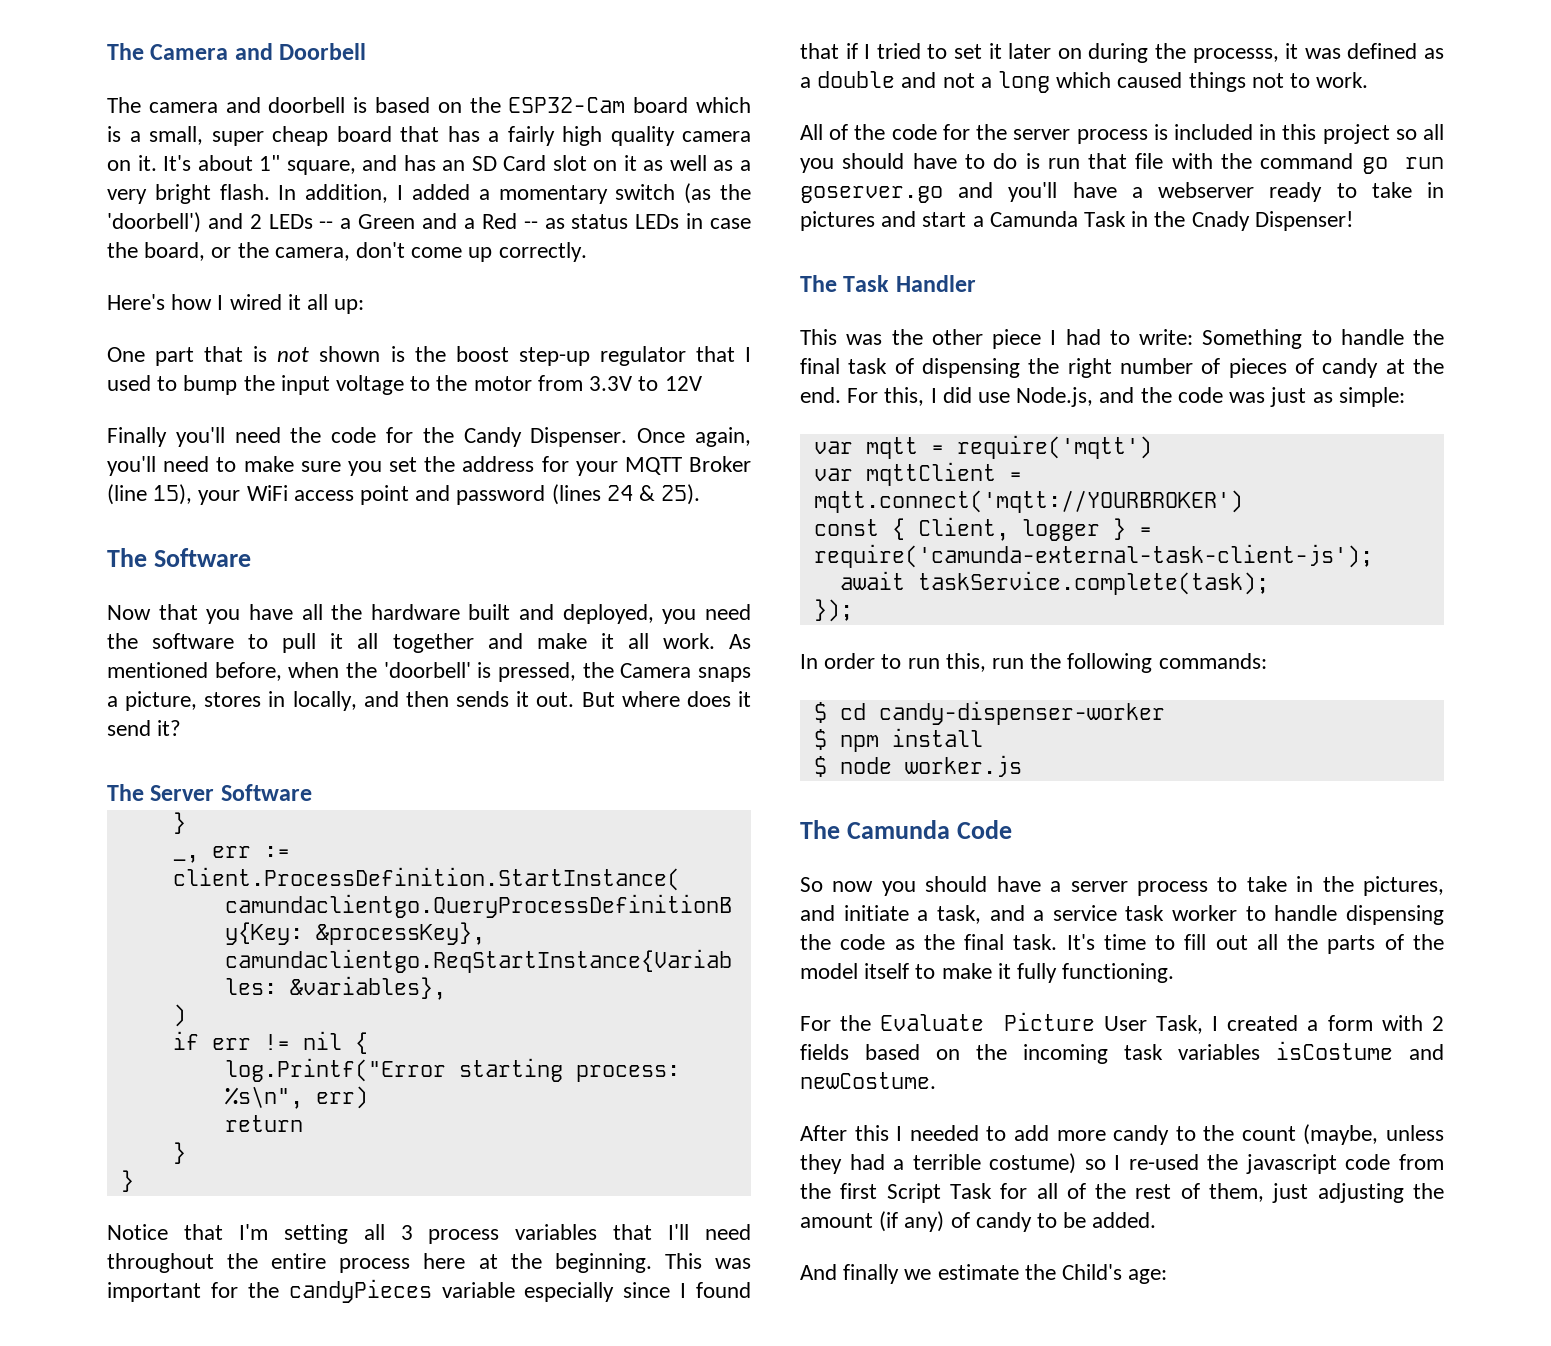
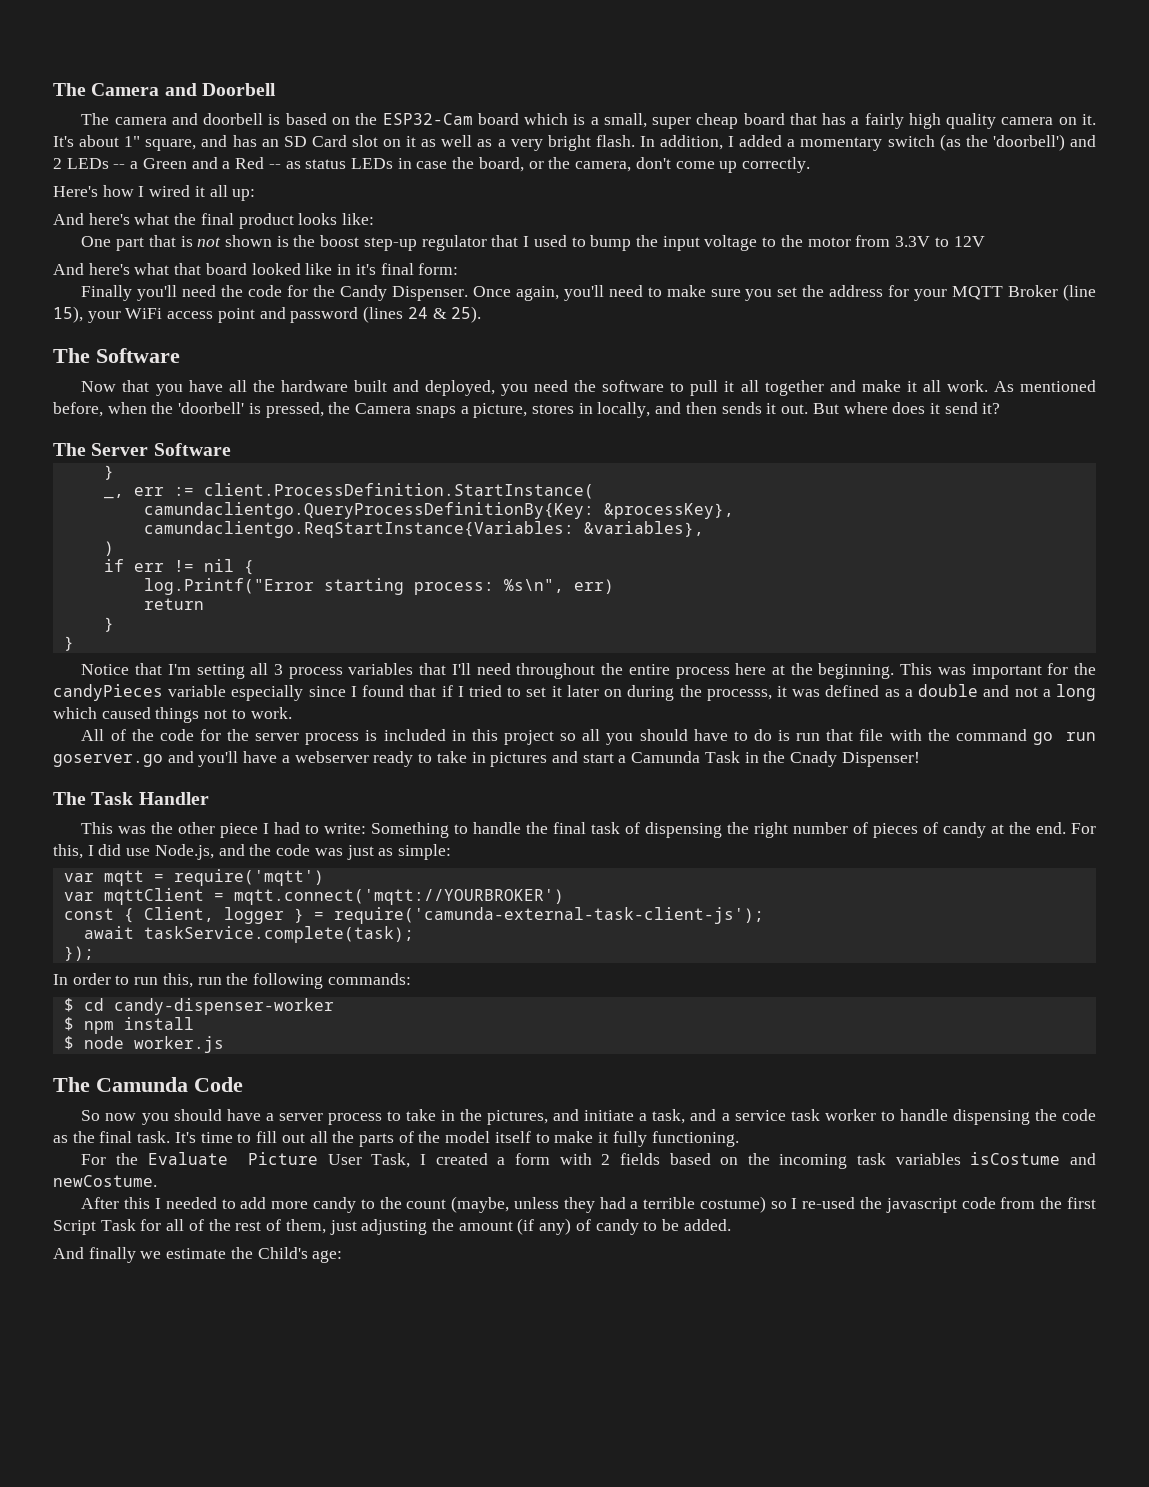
+ And here's what the final product looks like:
+ And here's what that board looked like in it's final form:

